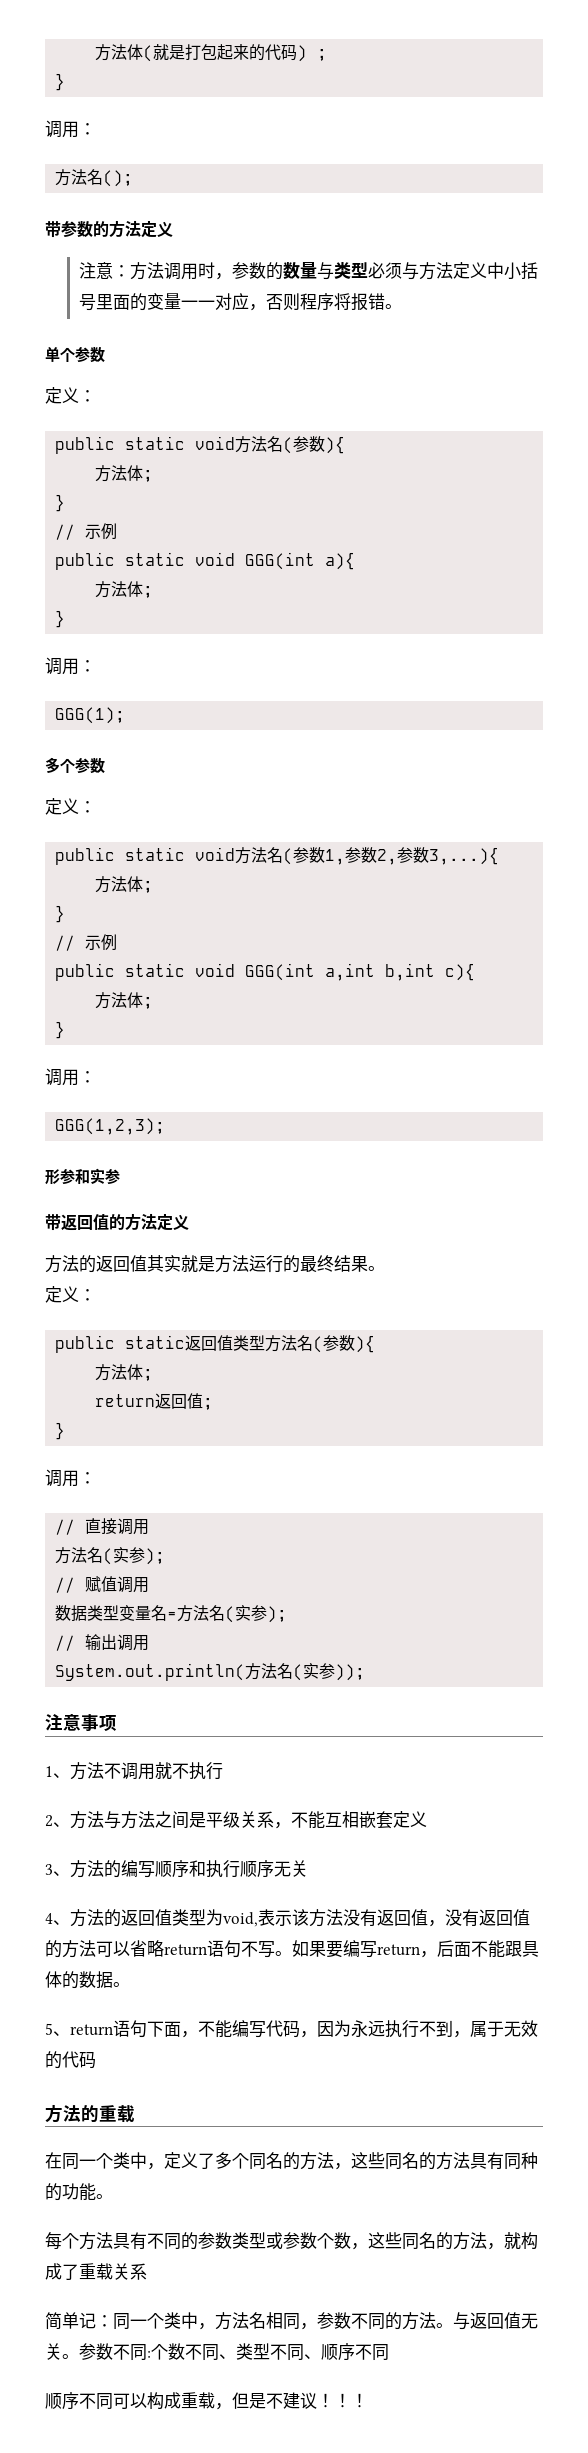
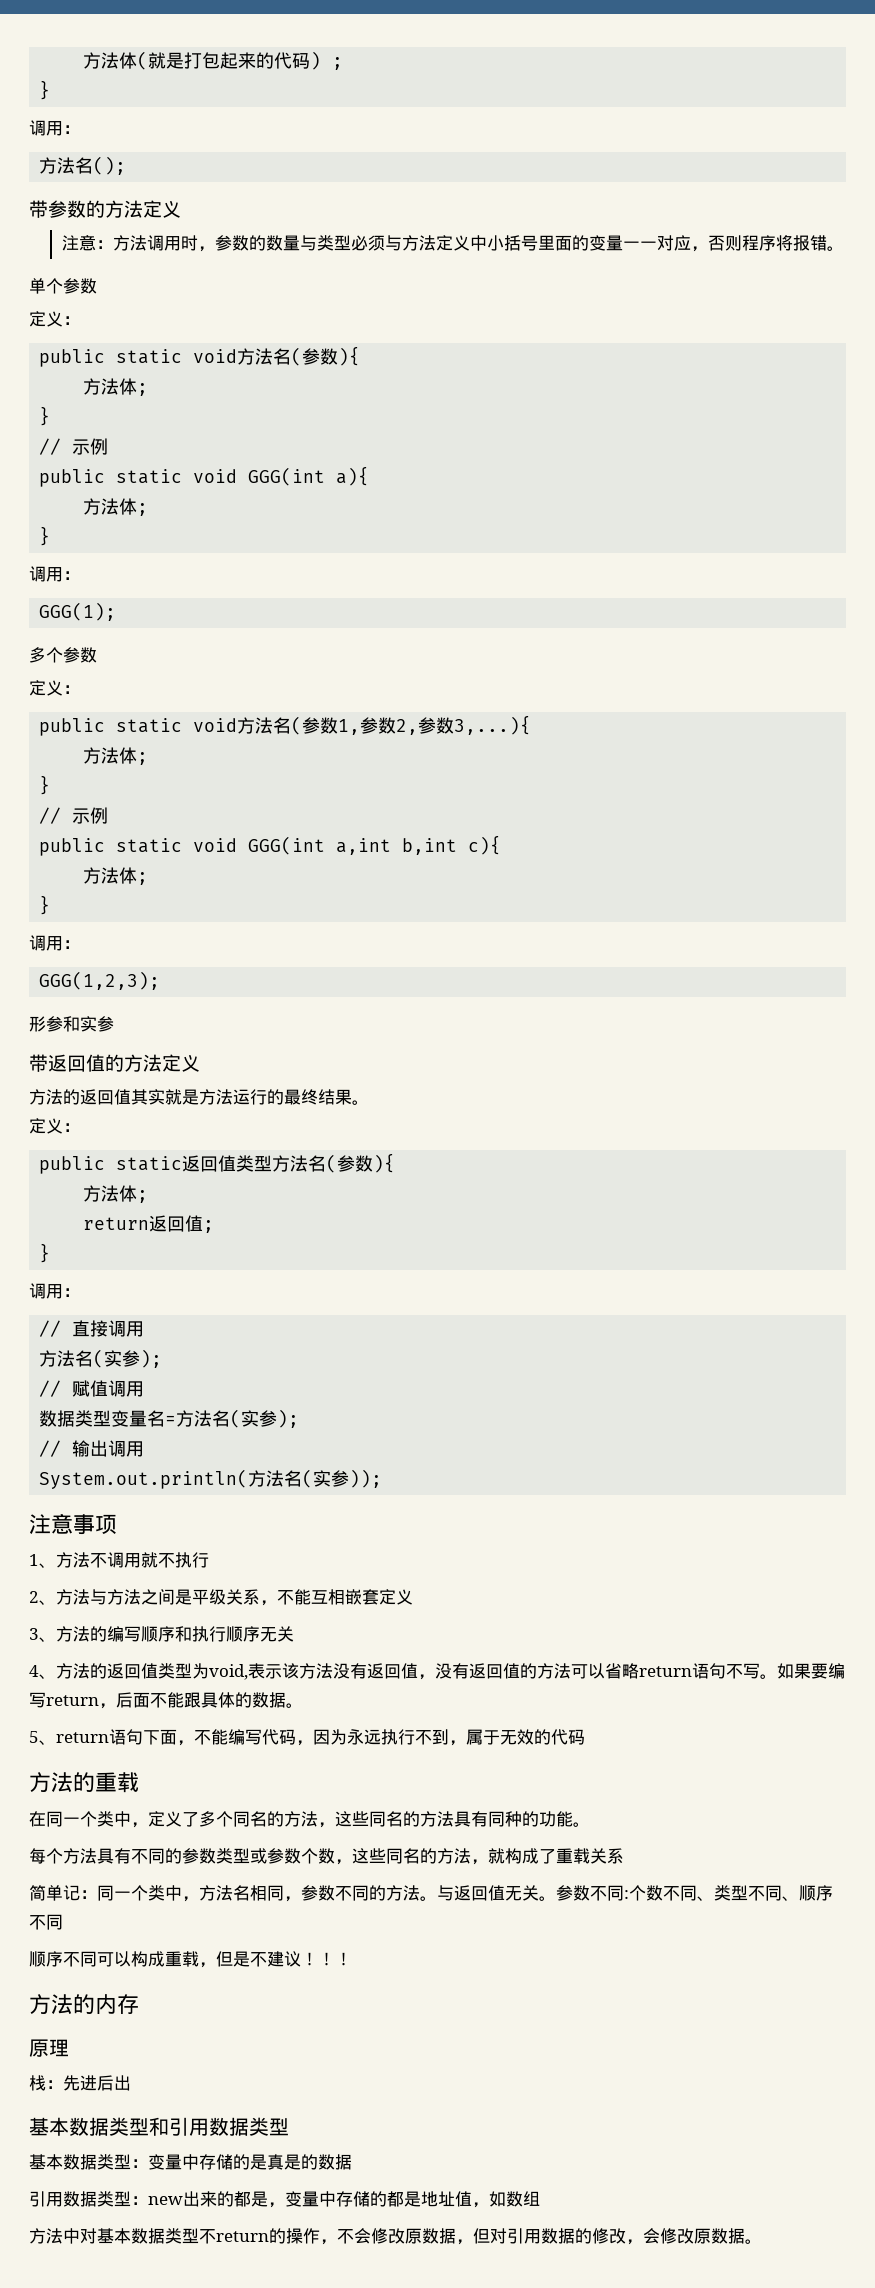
+ 方法的内存
+ 原理
+ 栈：先进后出
+ 基本数据类型和引用数据类型
+ 基本数据类型：变量中存储的是真是的数据
+ 引用数据类型：new出来的都是，变量中存储的都是地址值，如数组
+ 方法中对基本数据类型不return的操作，不会修改原数据，但对引用数据的修改，会修改原数据。

